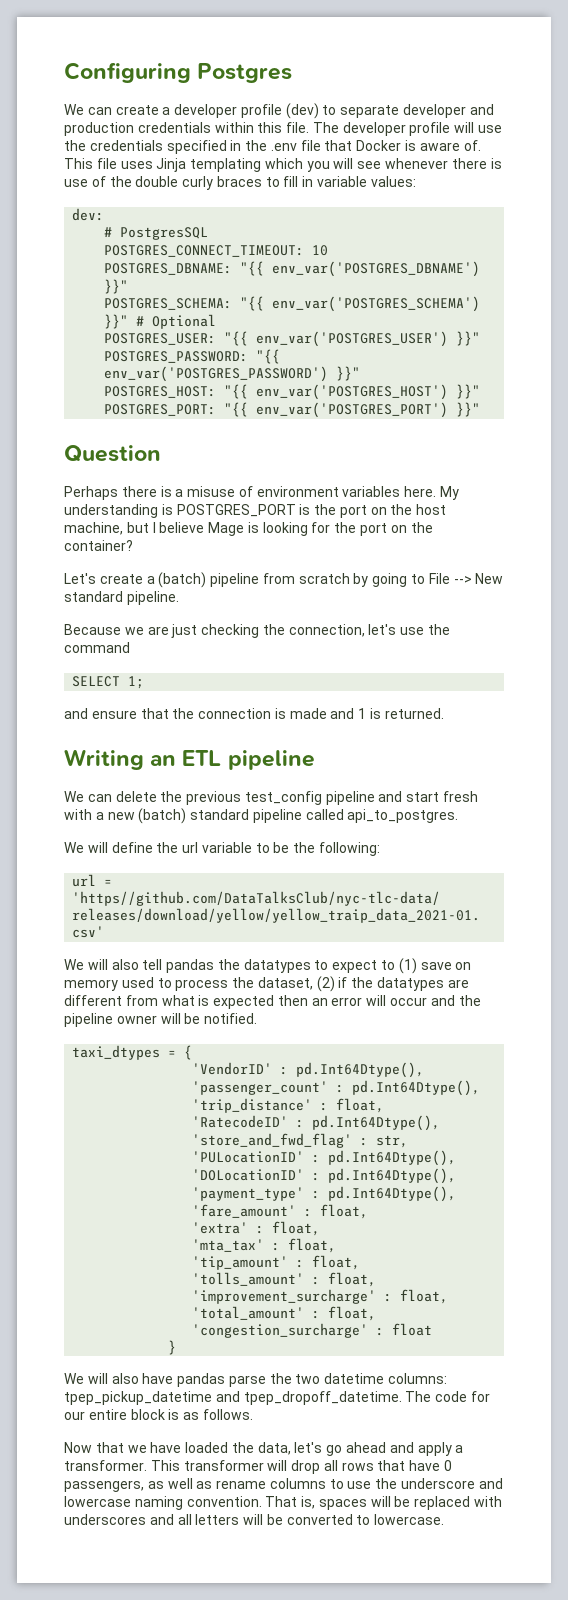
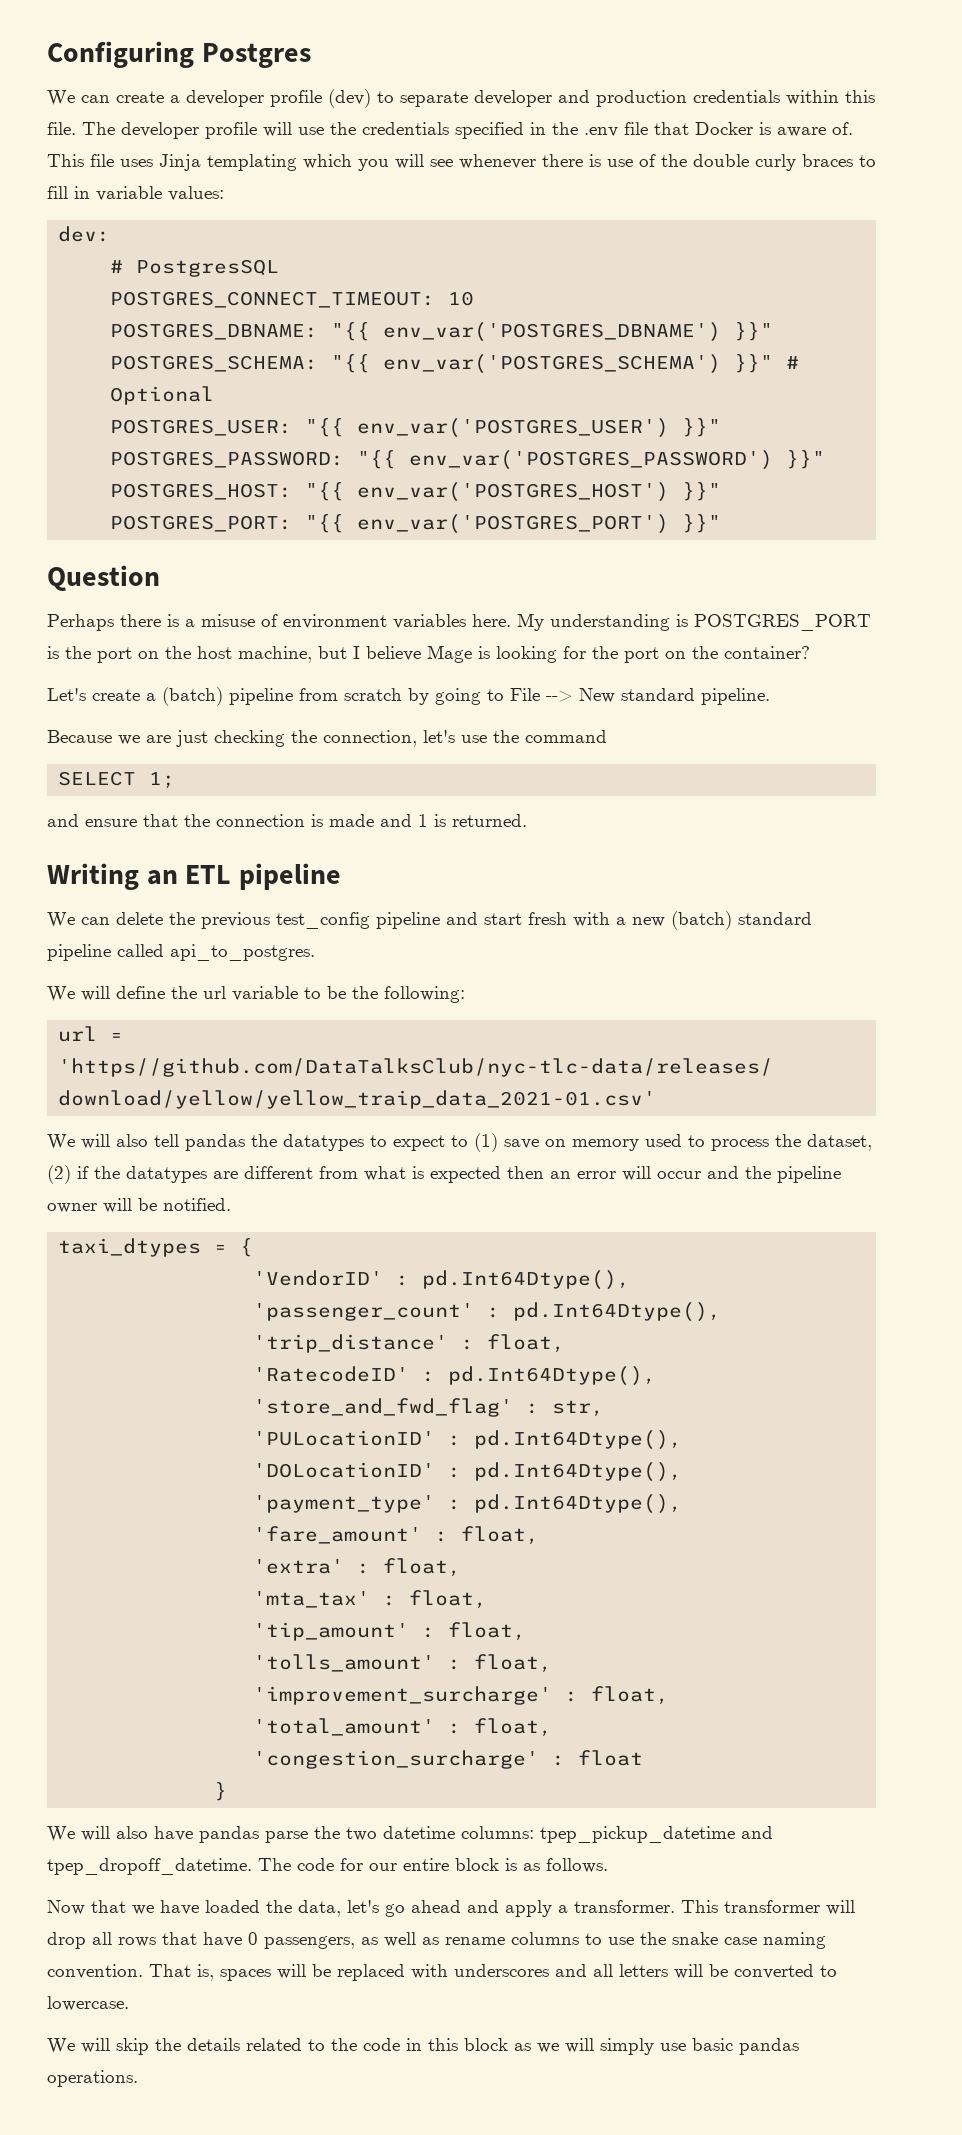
- This transformer will drop all rows that have 0 passengers, as well as rename columns to use the underscore and lowercase naming convention.
+ This transformer will drop all rows that have 0 passengers, as well as rename columns to use the snake case naming convention.
+ We will skip the details related to the code in this block as we will simply use basic pandas operations.

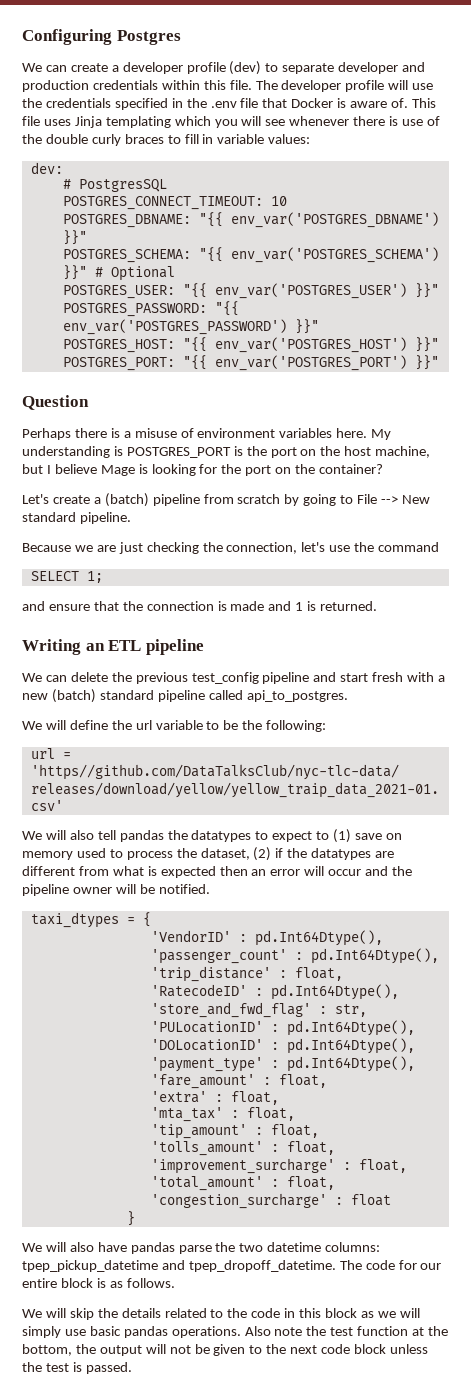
- Now that we have loaded the data, let's go ahead and apply a transformer. This transformer will drop all rows that have 0 passengers, as well as rename columns to use the snake case naming convention. That is, spaces will be replaced with underscores and all letters will be converted to lowercase.
+ Also note the test function at the bottom, the output will not be given to the next code block unless the test is passed.

